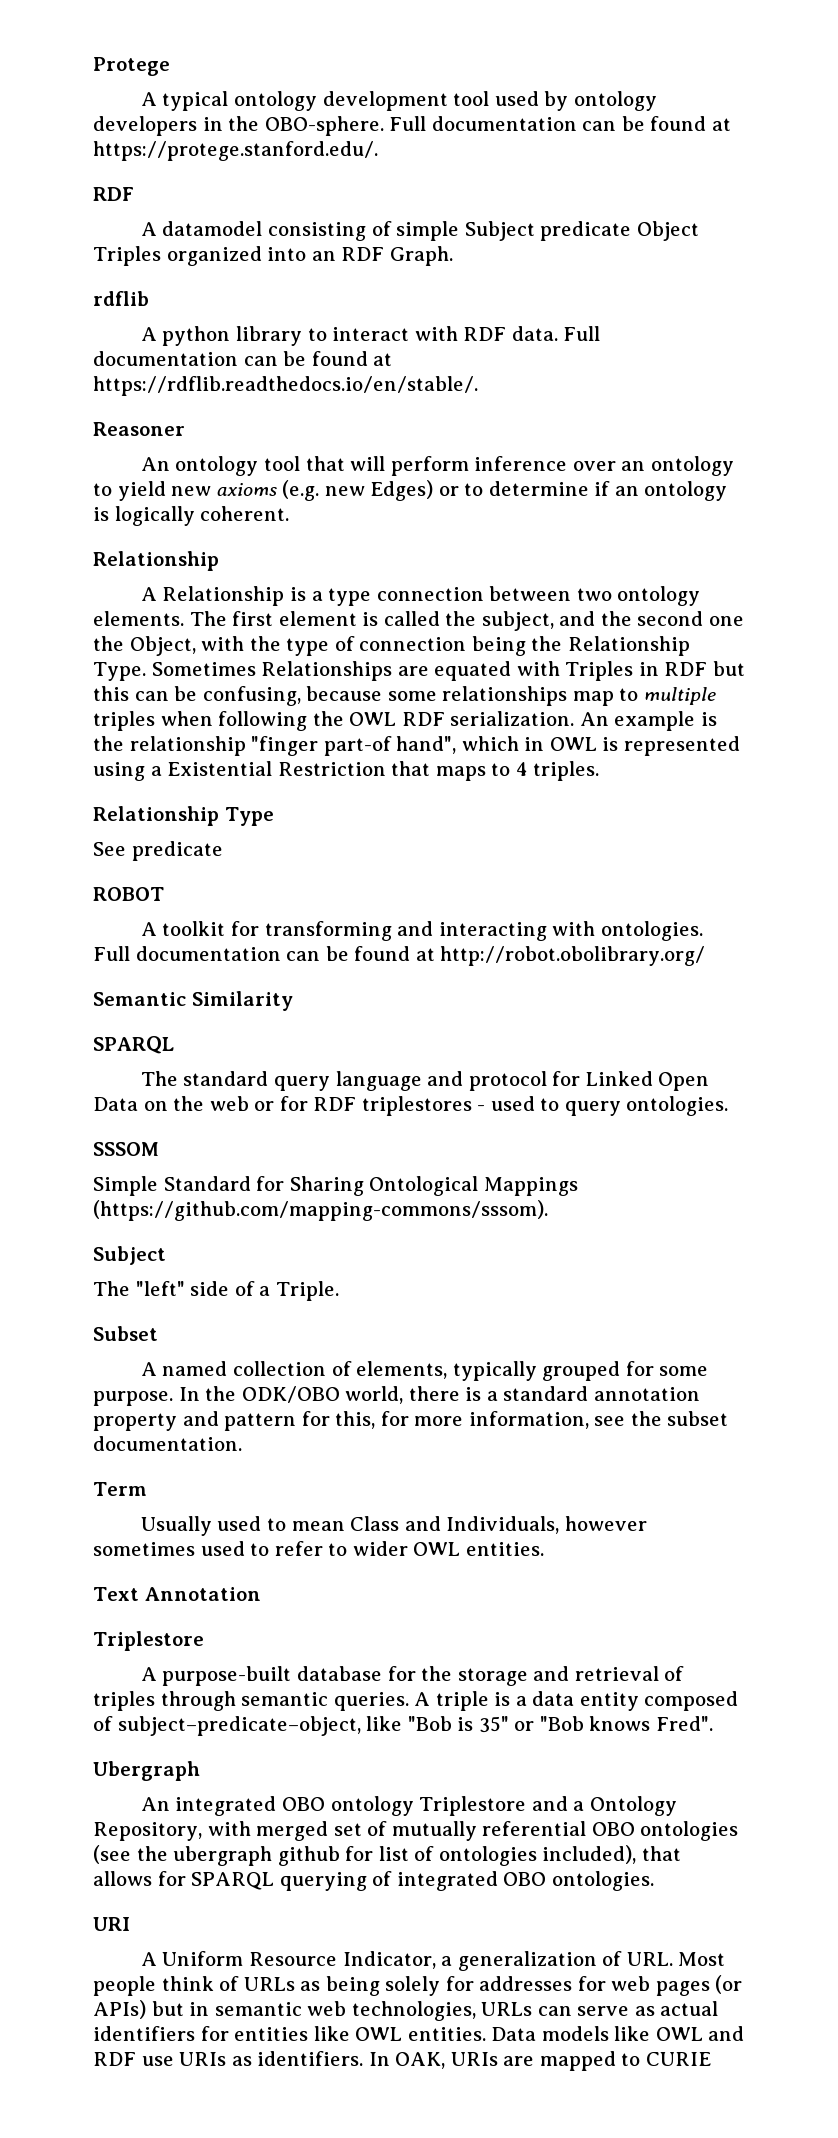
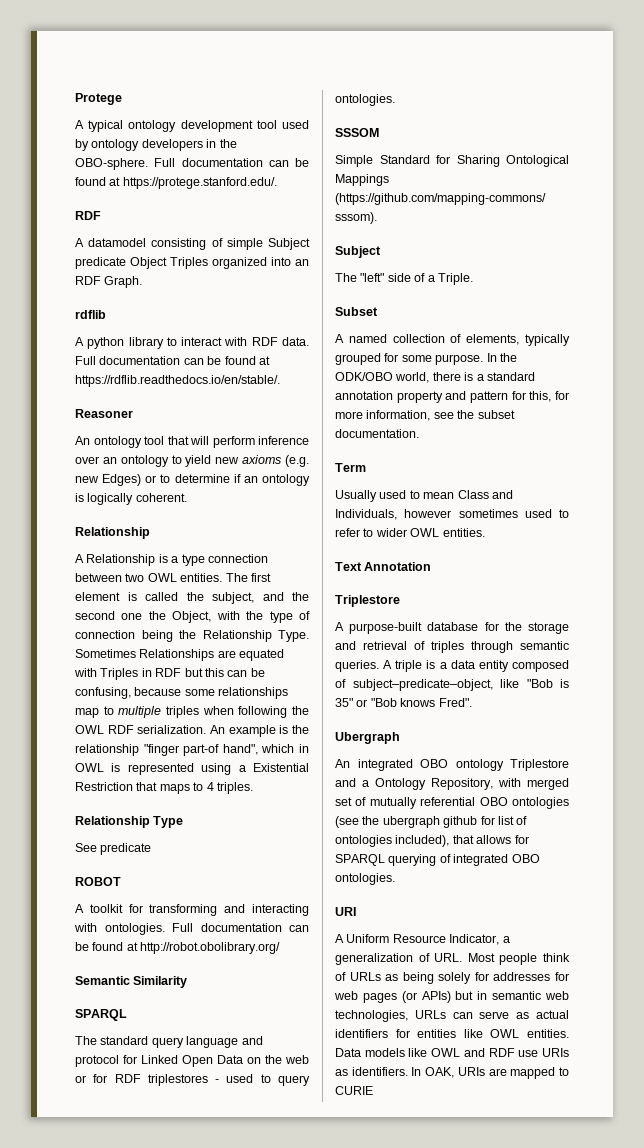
- A Relationship is a type connection between two ontology elements.
+ A Relationship is a type connection between two OWL entities.

